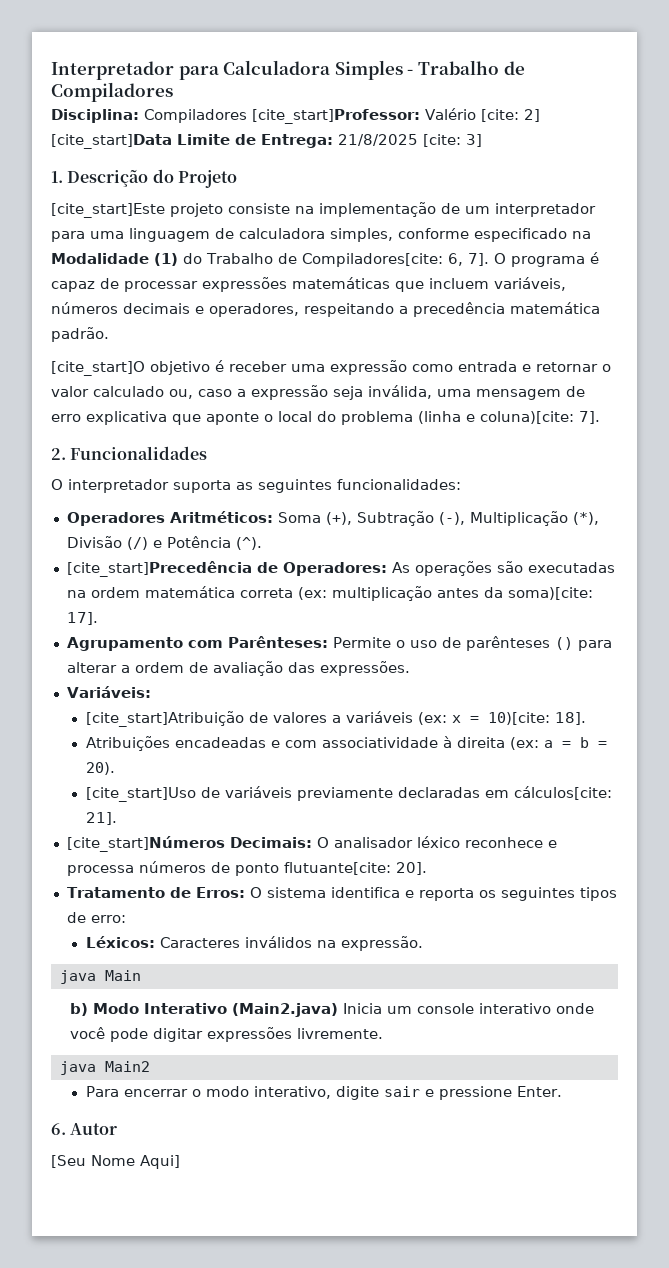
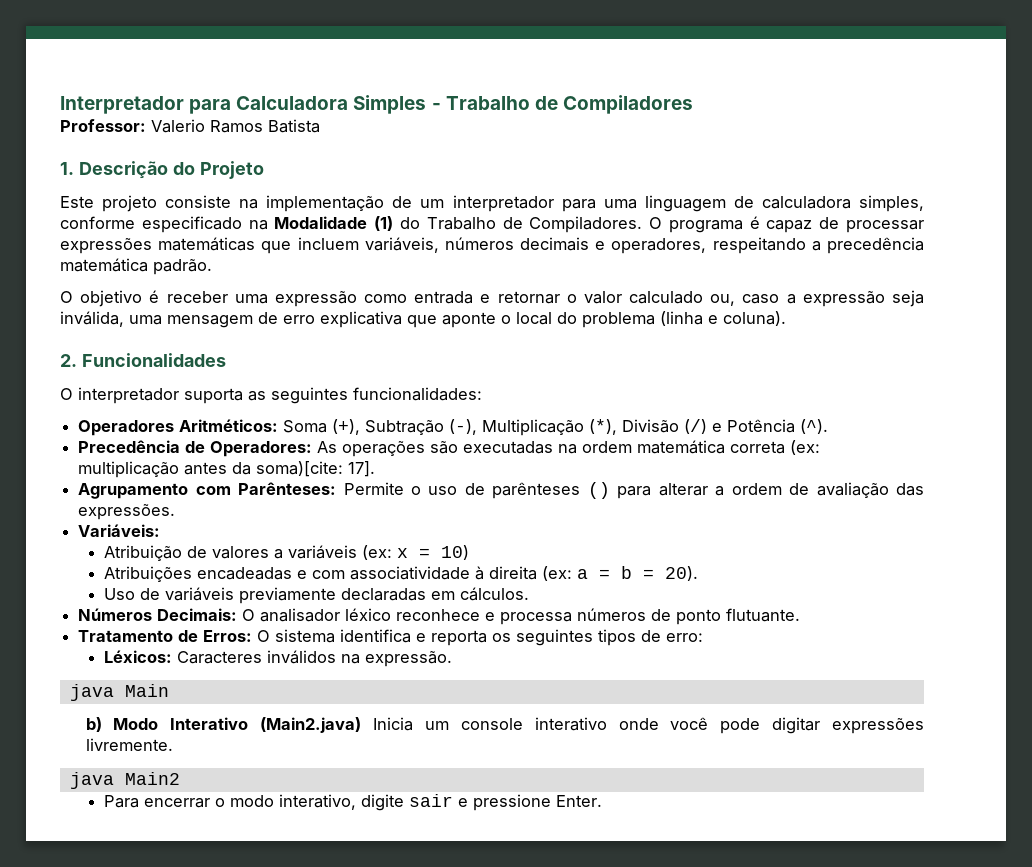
- Disciplina: Compiladores [cite_start]Professor: Valério [cite: 2] [cite_start]Data Limite de Entrega: 21/8/2025 [cite: 3]
+ Professor: Valerio Ramos Batista
- [cite_start]Este projeto consiste na implementação de um interpretador para uma linguagem de calculadora simples, conforme especificado na Modalidade (1) do Trabalho de Compiladores[cite: 6, 7].
+ Este projeto consiste na implementação de um interpretador para uma linguagem de calculadora simples, conforme especificado na Modalidade (1) do Trabalho de Compiladores.
- [cite_start]O objetivo é receber uma expressão como entrada e retornar o valor calculado ou, caso a expressão seja inválida, uma mensagem de erro explicativa que aponte o local do problema (linha e coluna)[cite: 7].
+ O objetivo é receber uma expressão como entrada e retornar o valor calculado ou, caso a expressão seja inválida, uma mensagem de erro explicativa que aponte o local do problema (linha e coluna).
- [cite_start]Precedência de Operadores: As operações são executadas na ordem matemática correta (ex: multiplicação antes da soma)[cite: 17].
+ Precedência de Operadores: As operações são executadas na ordem matemática correta (ex: multiplicação antes da soma)[cite: 17].
- [cite_start]Atribuição de valores a variáveis (ex: x = 10)[cite: 18].
+ Atribuição de valores a variáveis (ex: x = 10)
- [cite_start]Uso de variáveis previamente declaradas em cálculos[cite: 21].
- [cite_start]Números Decimais: O analisador léxico reconhece e processa números de ponto flutuante[cite: 20].
+ Uso de variáveis previamente declaradas em cálculos.
+ Números Decimais: O analisador léxico reconhece e processa números de ponto flutuante.
- 6. Autor
- [Seu Nome Aqui]

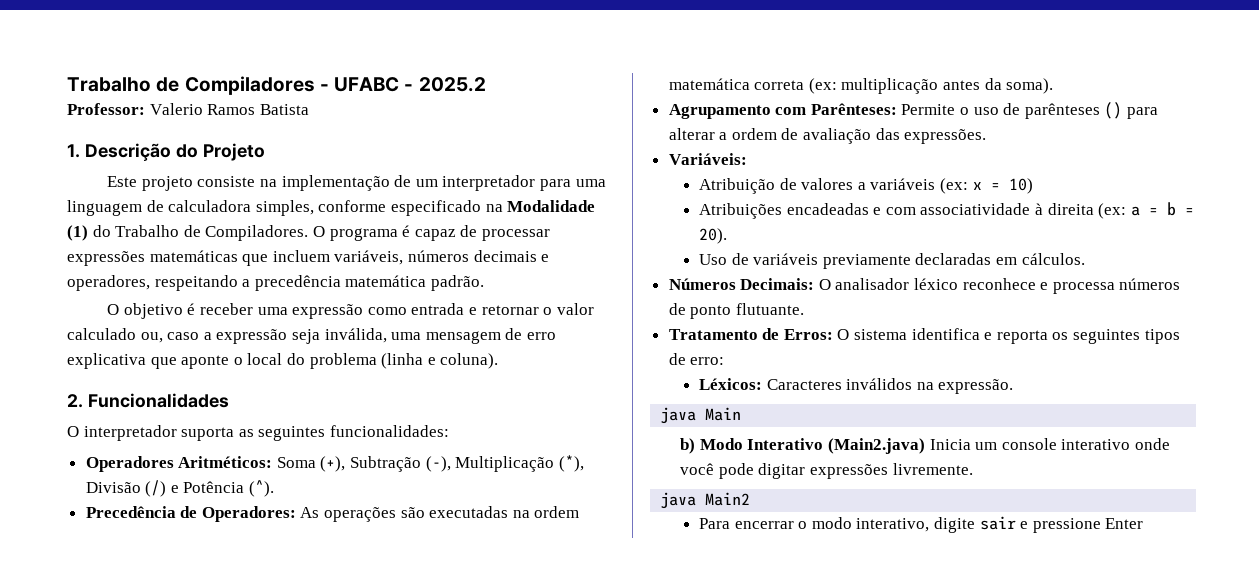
- Interpretador para Calculadora Simples - Trabalho de Compiladores
+ Trabalho de Compiladores - UFABC - 2025.2
- Precedência de Operadores: As operações são executadas na ordem matemática correta (ex: multiplicação antes da soma)[cite: 17].
+ Precedência de Operadores: As operações são executadas na ordem matemática correta (ex: multiplicação antes da soma).
- Para encerrar o modo interativo, digite sair e pressione Enter.
+ Para encerrar o modo interativo, digite sair e pressione Enter

